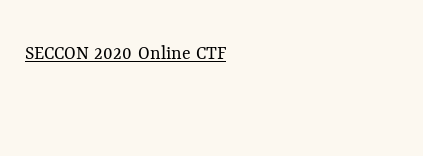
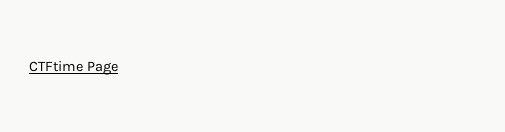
- SECCON 2020 Online CTF
+ CTFtime Page

